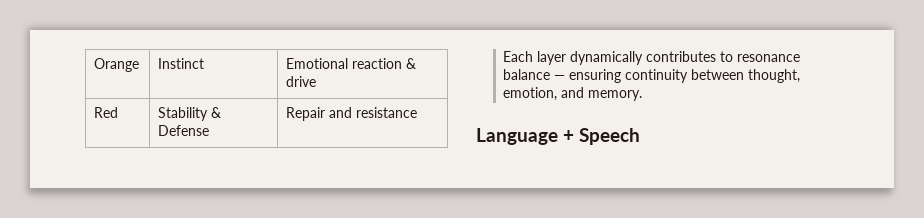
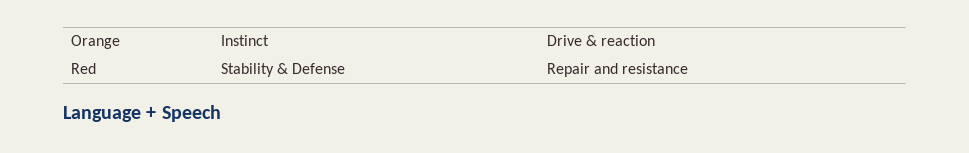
- Orange | Instinct | Emotional reaction & drive
+ Orange | Instinct | Drive & reaction
- Each layer dynamically contributes to resonance balance — ensuring continuity between thought, emotion, and memory.

